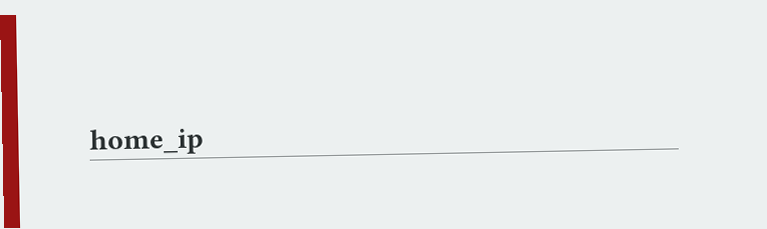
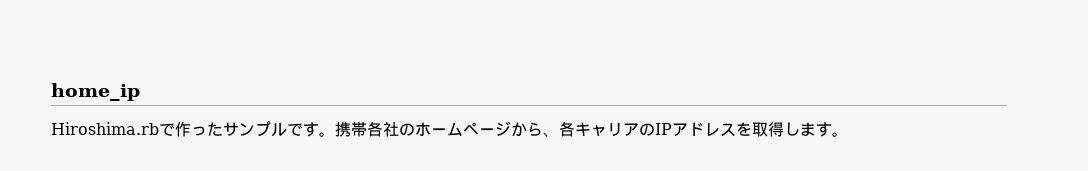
+ Hiroshima.rbで作ったサンプルです。携帯各社のホームページから、各キャリアのIPアドレスを取得します。

